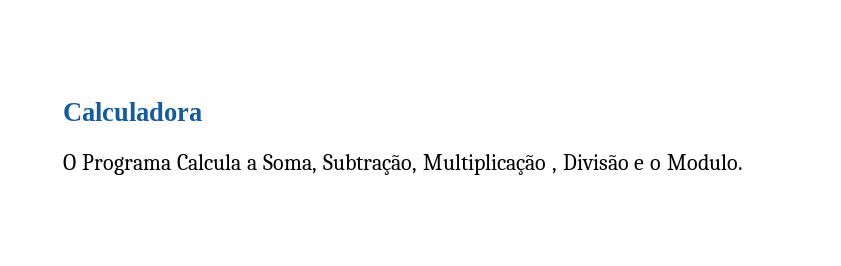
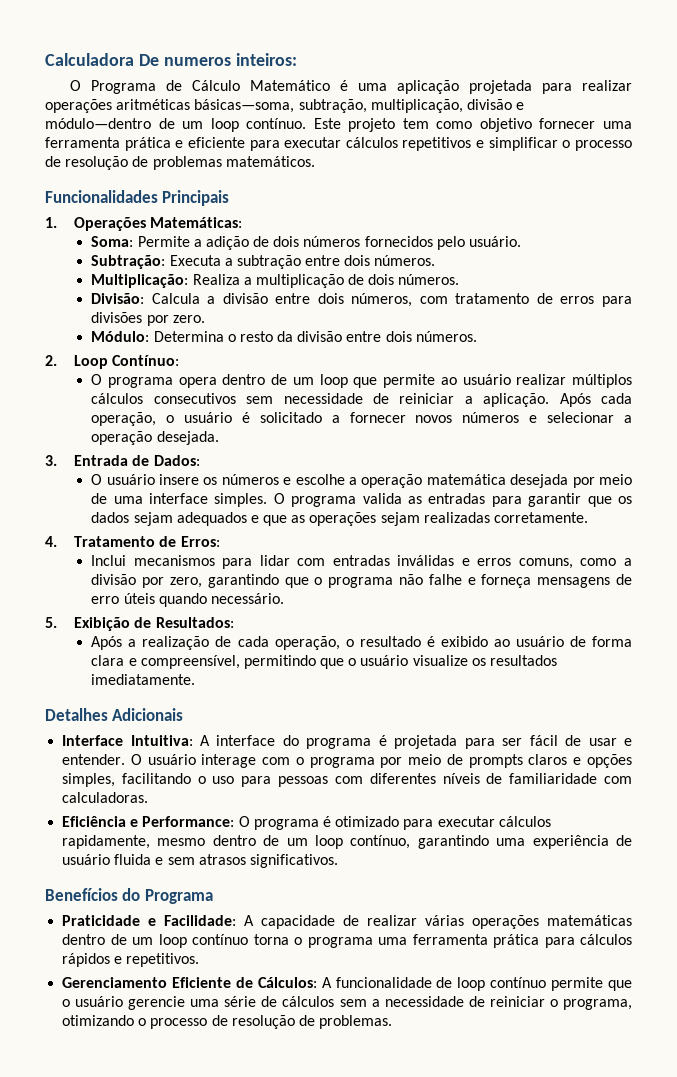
- Calculadora
+ Calculadora De numeros inteiros:
- O Programa Calcula a Soma, Subtração, Multiplicação , Divisão e o Modulo.
+ O Programa de Cálculo Matemático é uma aplicação projetada para realizar operações aritméticas básicas—soma, subtração, multiplicação, divisão e módulo—dentro de um loop contínuo. Este projeto tem como objetivo fornecer uma ferramenta prática e eficiente para executar cálculos repetitivos e simplificar o processo de resolução de problemas matemáticos.
+ Funcionalidades Principais
+ 1. Operações Matemáticas:
+ Soma: Permite a adição de dois números fornecidos pelo usuário.
+ Subtração: Executa a subtração entre dois números.
+ Multiplicação: Realiza a multiplicação de dois números.
+ Divisão: Calcula a divisão entre dois números, com tratamento de erros para divisões por zero.
+ Módulo: Determina o resto da divisão entre dois números.
+ 2. Loop Contínuo:
+ O programa opera dentro de um loop que permite ao usuário realizar múltiplos cálculos consecutivos sem necessidade de reiniciar a aplicação. Após cada operação, o usuário é solicitado a fornecer novos números e selecionar a operação desejada.
+ 3. Entrada de Dados:
+ O usuário insere os números e escolhe a operação matemática desejada por meio de uma interface simples. O programa valida as entradas para garantir que os dados sejam adequados e que as operações sejam realizadas corretamente.
+ 4. Tratamento de Erros:
+ Inclui mecanismos para lidar com entradas inválidas e erros comuns, como a divisão por zero, garantindo que o programa não falhe e forneça mensagens de erro úteis quando necessário.
+ 5. Exibição de Resultados:
+ Após a realização de cada operação, o resultado é exibido ao usuário de forma clara e compreensível, permitindo que o usuário visualize os resultados imediatamente.
+ Detalhes Adicionais
+ Interface Intuitiva: A interface do programa é projetada para ser fácil de usar e entender. O usuário interage com o programa por meio de prompts claros e opções simples, facilitando o uso para pessoas com diferentes níveis de familiaridade com calculadoras.
+ Eficiência e Performance: O programa é otimizado para executar cálculos rapidamente, mesmo dentro de um loop contínuo, garantindo uma experiência de usuário fluida e sem atrasos significativos.
+ Benefícios do Programa
+ Praticidade e Facilidade: A capacidade de realizar várias operações matemáticas dentro de um loop contínuo torna o programa uma ferramenta prática para cálculos rápidos e repetitivos.
+ Gerenciamento Eficiente de Cálculos: A funcionalidade de loop contínuo permite que o usuário gerencie uma série de cálculos sem a necessidade de reiniciar o programa, otimizando o processo de resolução de problemas.

